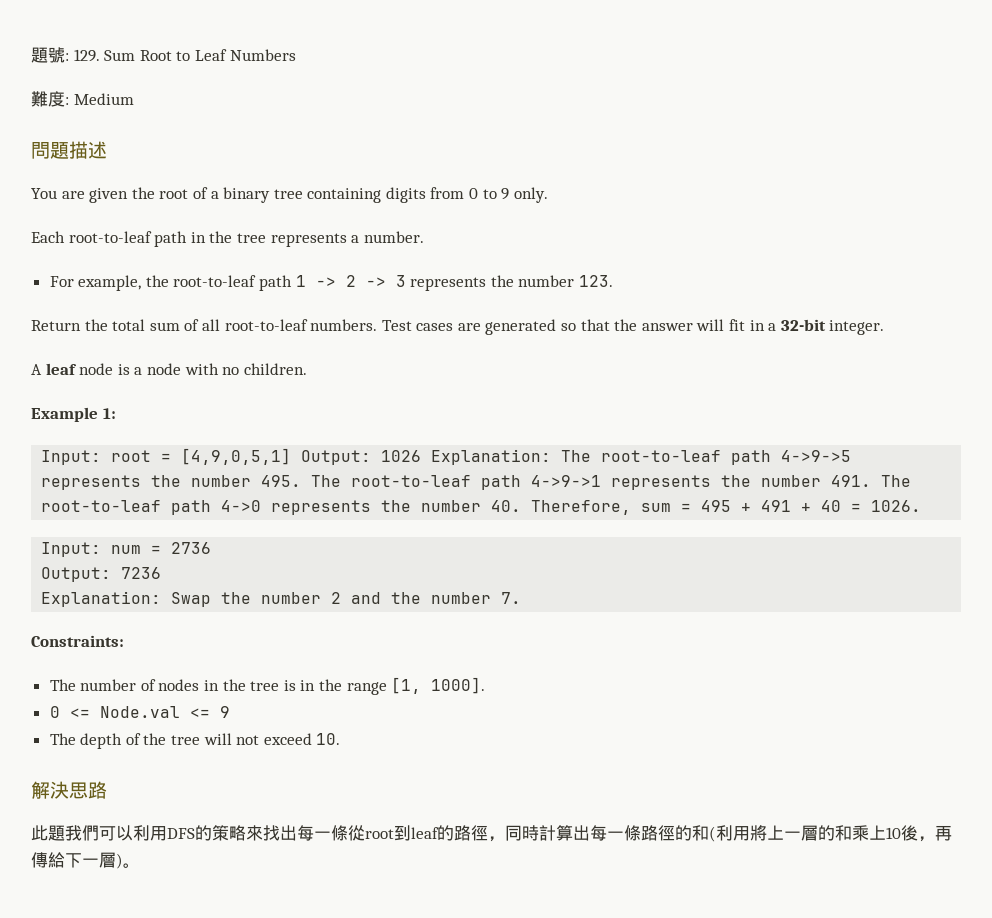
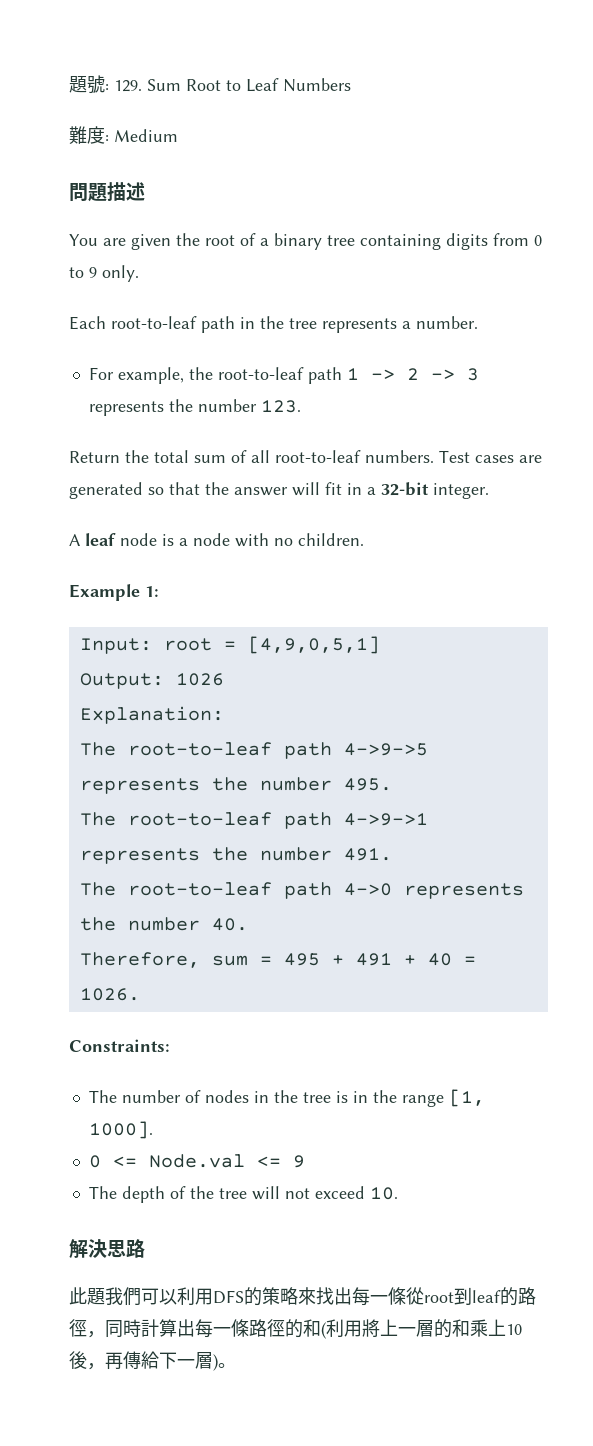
- Input: root = [4,9,0,5,1] Output: 1026 Explanation: The root-to-leaf path 4->9->5 represents the number 495. The root-to-leaf path 4->9->1 represents the number 491. The root-to-leaf path 4->0 represents the number 40. Therefore, sum = 495 + 491 + 40 = 1026.
+ Input: root = [4,9,0,5,1]
+ Output: 1026
+ Explanation:
+ The root-to-leaf path 4->9->5 represents the number 495.
+ The root-to-leaf path 4->9->1 represents the number 491.
+ The root-to-leaf path 4->0 represents the number 40.
+ Therefore, sum = 495 + 491 + 40 = 1026.
- Input: num = 2736
- Output: 7236
- Explanation: Swap the number 2 and the number 7.

